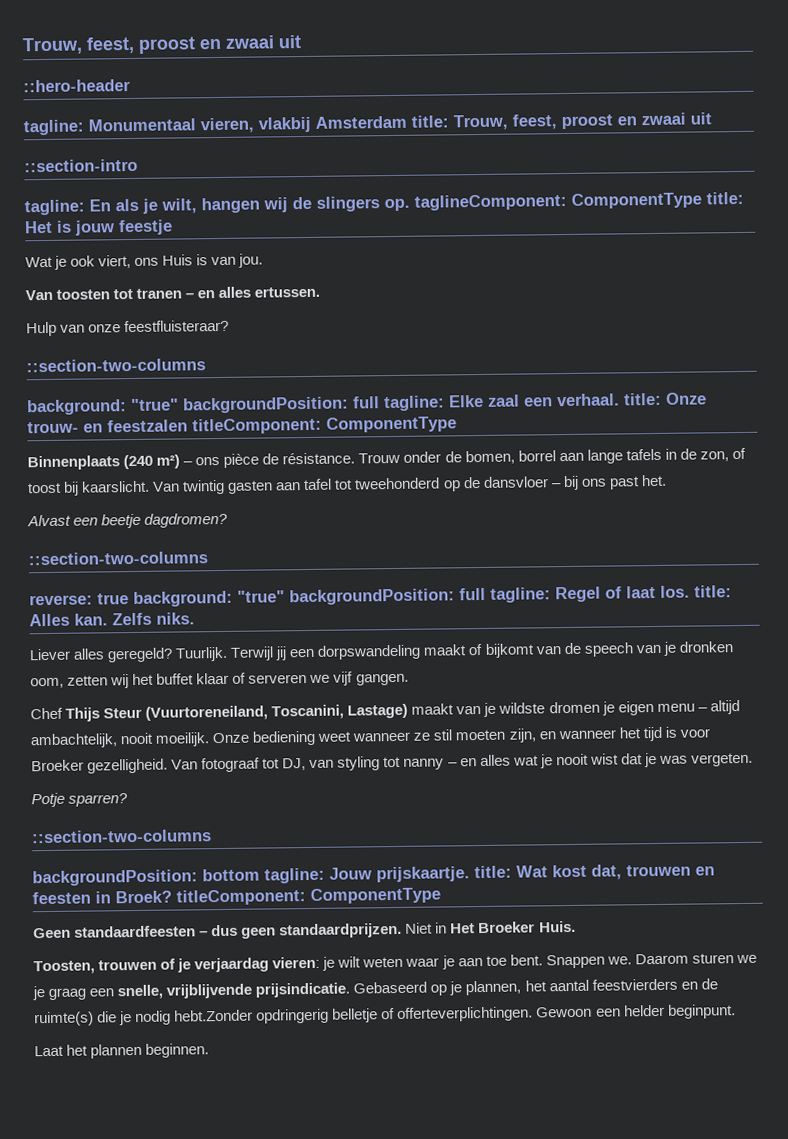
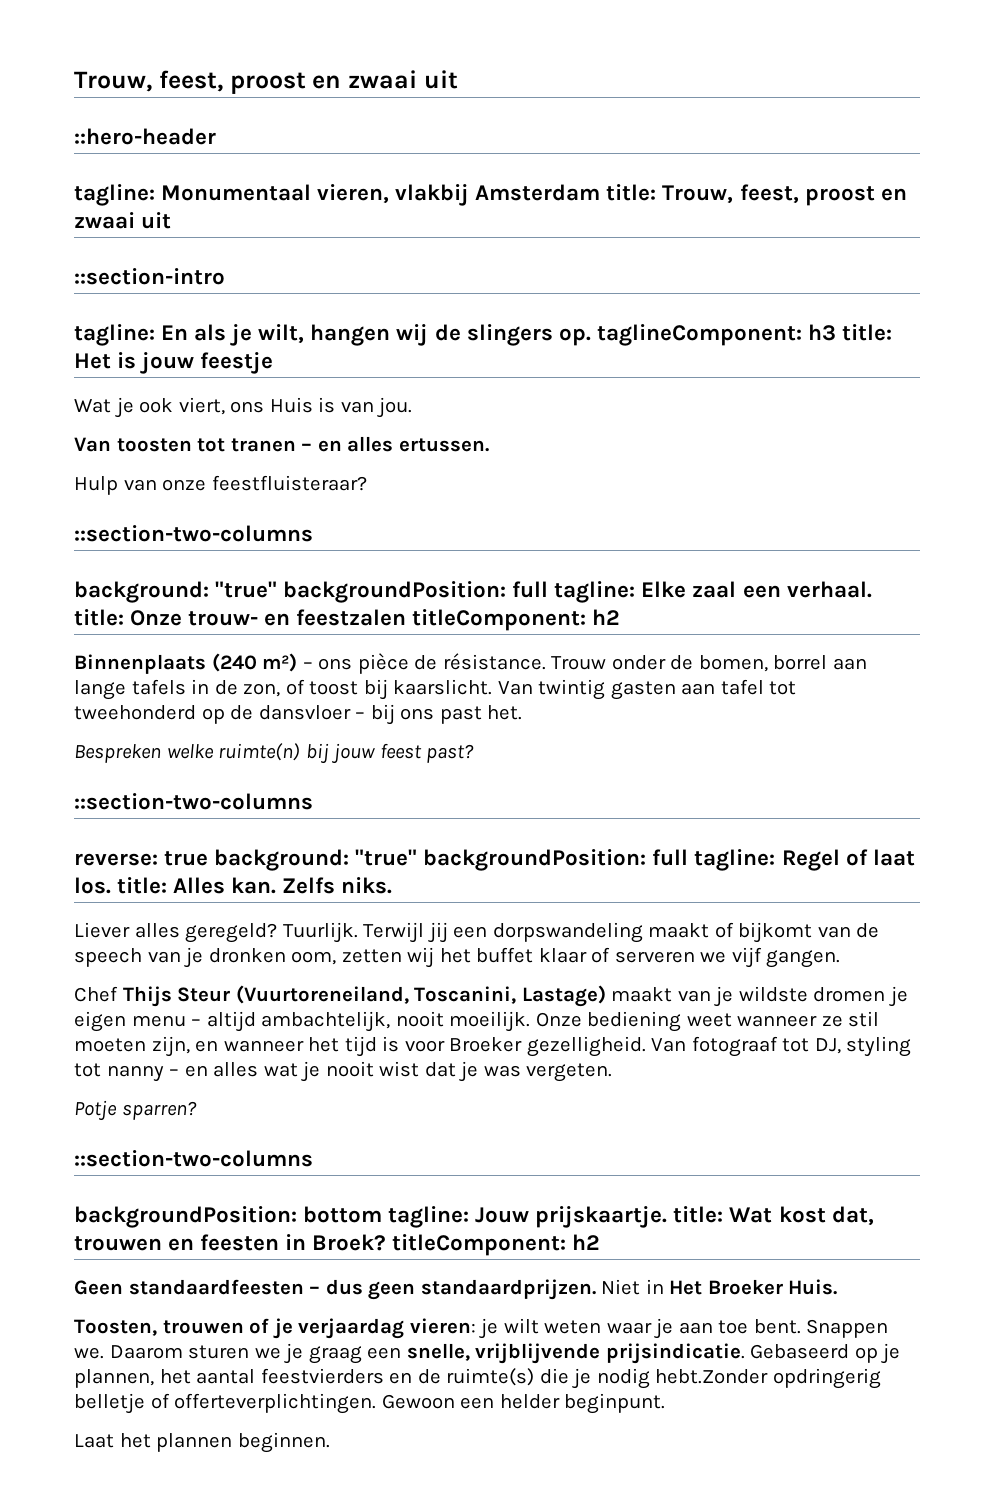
- tagline: En als je wilt, hangen wij de slingers op. taglineComponent: ComponentType title: Het is jouw feestje
+ tagline: En als je wilt, hangen wij de slingers op. taglineComponent: h3 title: Het is jouw feestje
- background: "true" backgroundPosition: full tagline: Elke zaal een verhaal. title: Onze trouw- en feestzalen titleComponent: ComponentType
+ background: "true" backgroundPosition: full tagline: Elke zaal een verhaal. title: Onze trouw- en feestzalen titleComponent: h2
- Alvast een beetje dagdromen?
+ Bespreken welke ruimte(n) bij jouw feest past?
- Van fotograaf tot DJ, van styling tot nanny – en alles wat je nooit wist dat je was vergeten.
+ Van fotograaf tot DJ, styling tot nanny – en alles wat je nooit wist dat je was vergeten.
- backgroundPosition: bottom tagline: Jouw prijskaartje. title: Wat kost dat, trouwen en feesten in Broek? titleComponent: ComponentType
+ backgroundPosition: bottom tagline: Jouw prijskaartje. title: Wat kost dat, trouwen en feesten in Broek? titleComponent: h2

